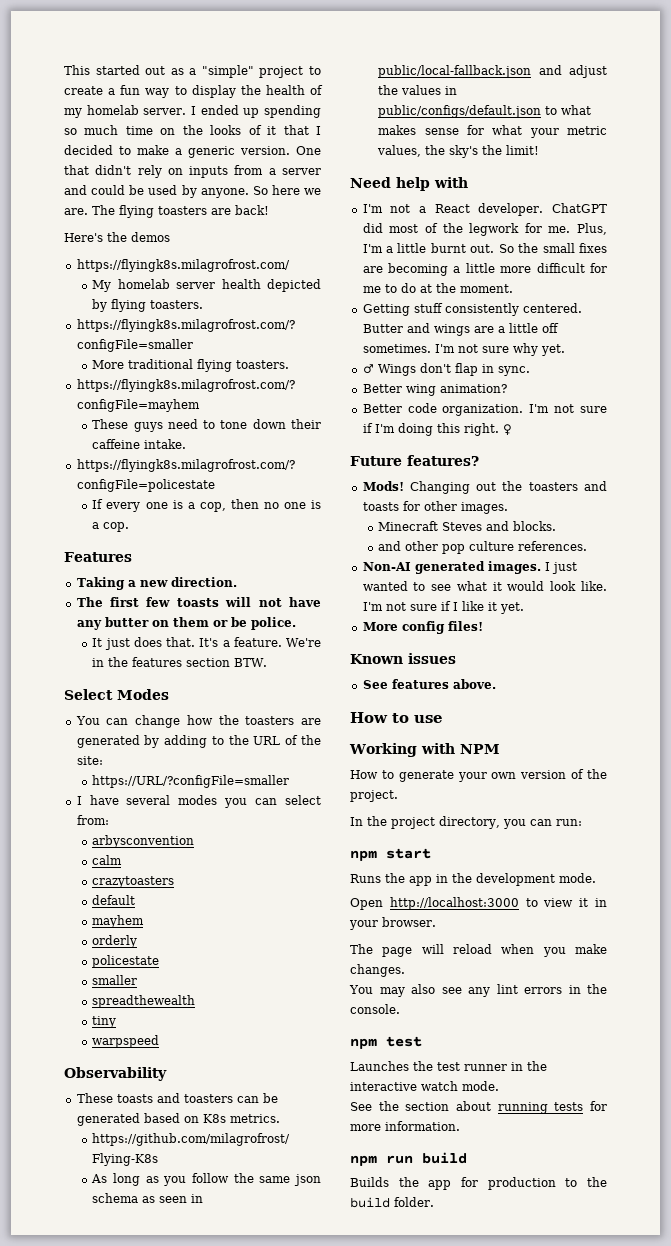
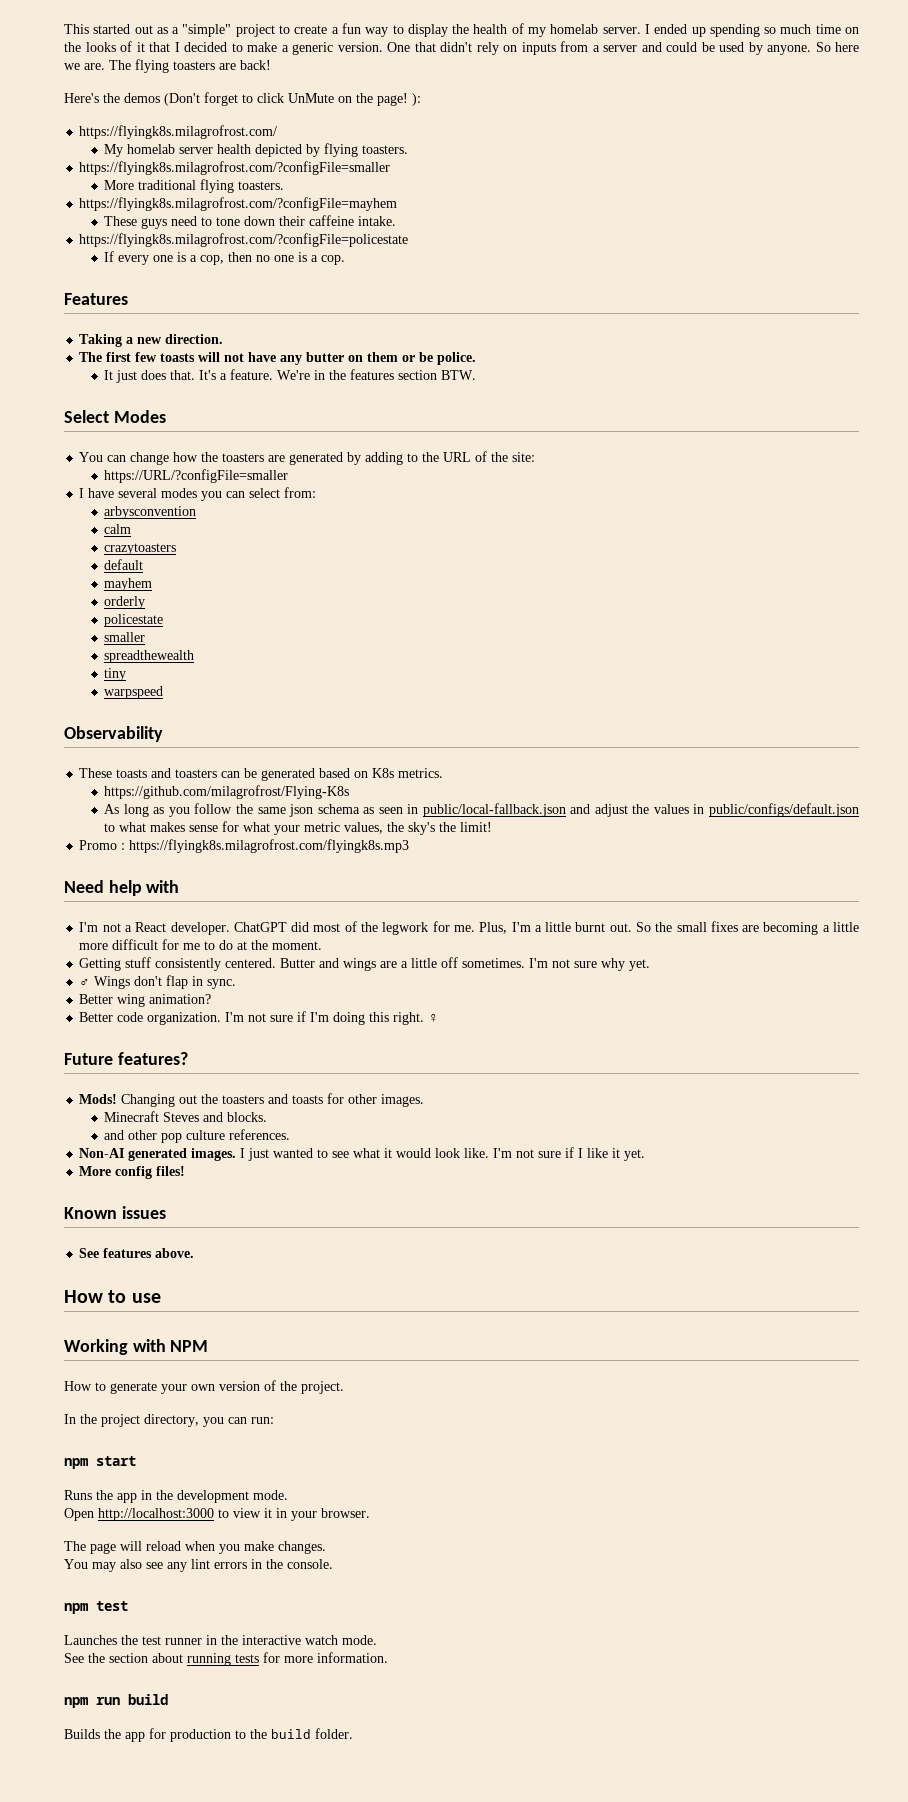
- Here's the demos
+ Here's the demos (Don't forget to click UnMute on the page! ):
+ Promo : https://flyingk8s.milagrofrost.com/flyingk8s.mp3

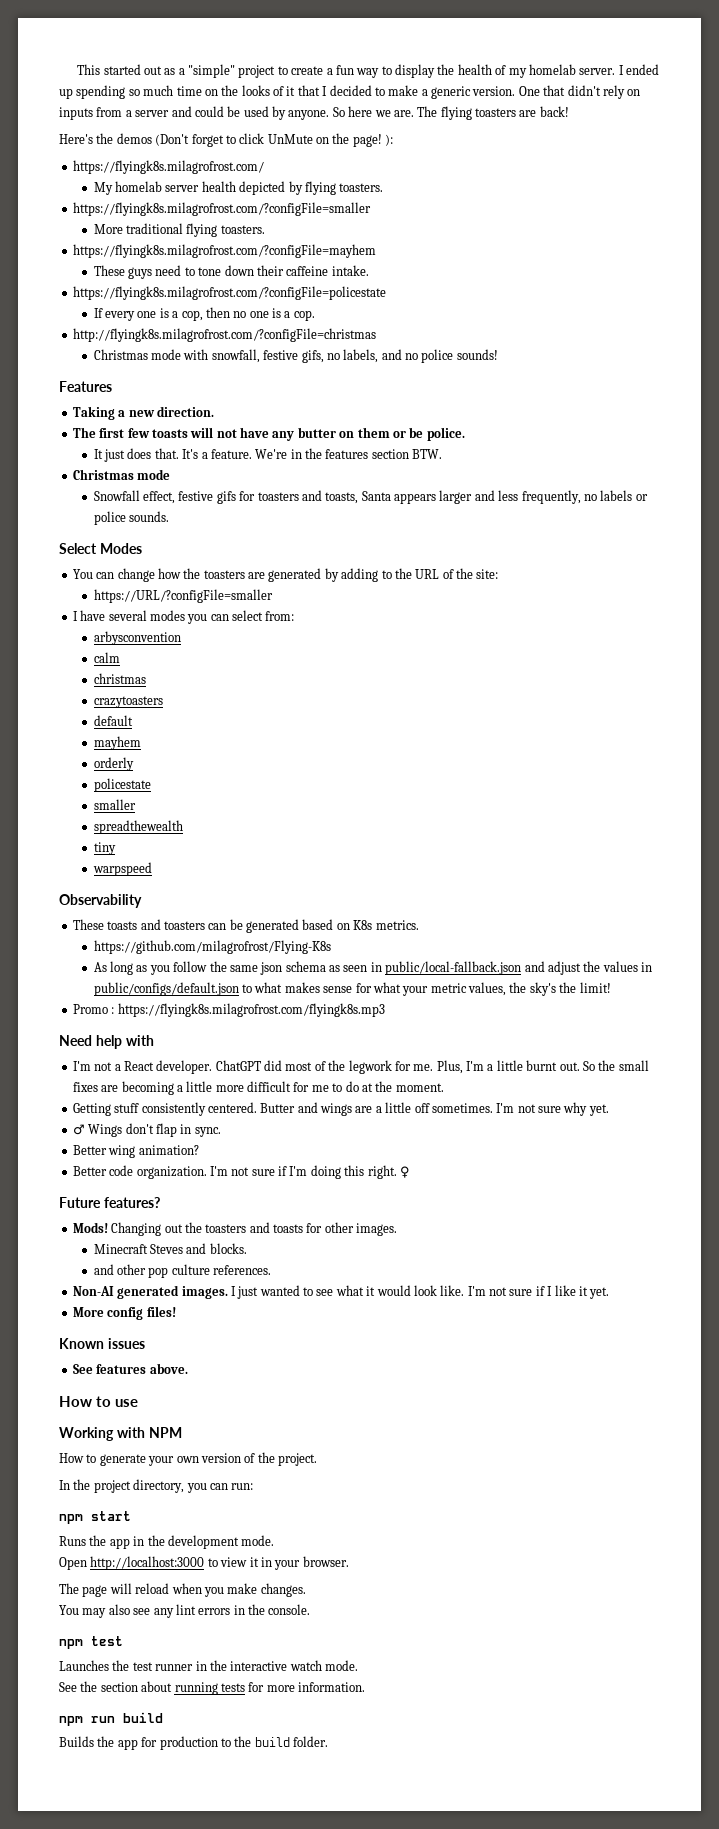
+ http://flyingk8s.milagrofrost.com/?configFile=christmas
+ Christmas mode with snowfall, festive gifs, no labels, and no police sounds!
  We're in the features section BTW.
+ Christmas mode
+ Snowfall effect, festive gifs for toasters and toasts, Santa appears larger and less frequently, no labels or police sounds.
+ christmas

